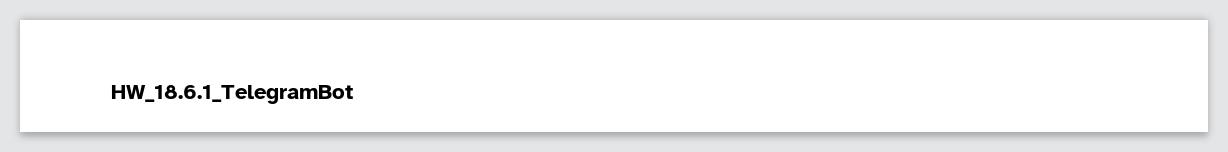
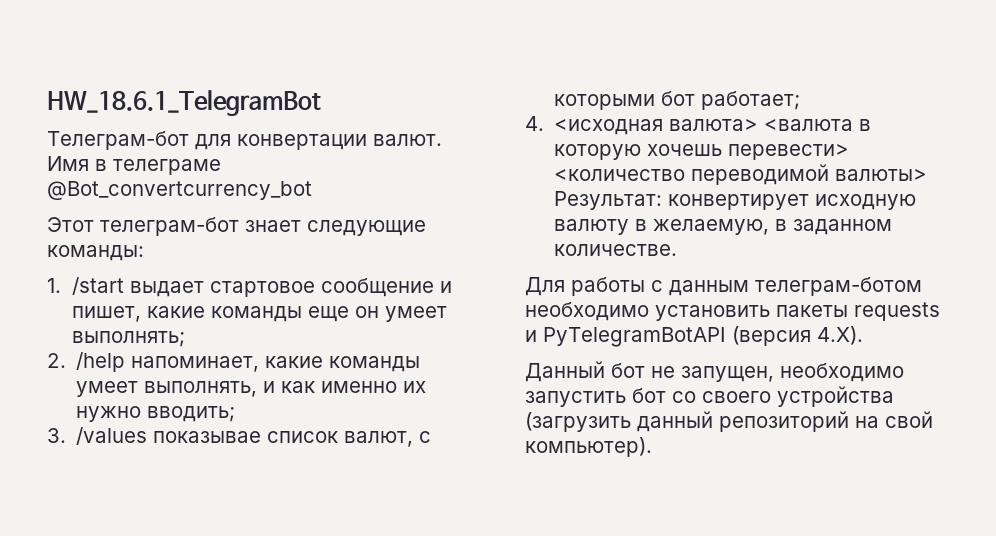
+ Телеграм-бот для конвертации валют. Имя в телеграме @Bot_convertcurrency_bot
+ Этот телеграм-бот знает следующие команды:
+ 1. /start выдает стартовое сообщение и пишет, какие команды еще он умеет выполнять;
+ 2. /help напоминает, какие команды умеет выполнять, и как именно их нужно вводить;
+ 3. /values показывае список валют, с которыми бот работает;
+ 4. <исходная валюта> <валюта в которую хочешь перевести> <количество переводимой валюты> Результат: конвертирует исходную валюту в желаемую, в заданном количестве.
+ Для работы с данным телеграм-ботом необходимо установить пакеты requests и PyTelegramBotAPI (версия 4.X).
+ Данный бот не запущен, необходимо запустить бот со своего устройства (загрузить данный репозиторий на свой компьютер).

